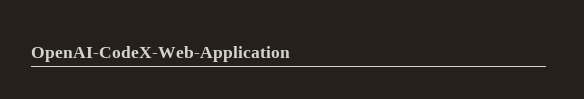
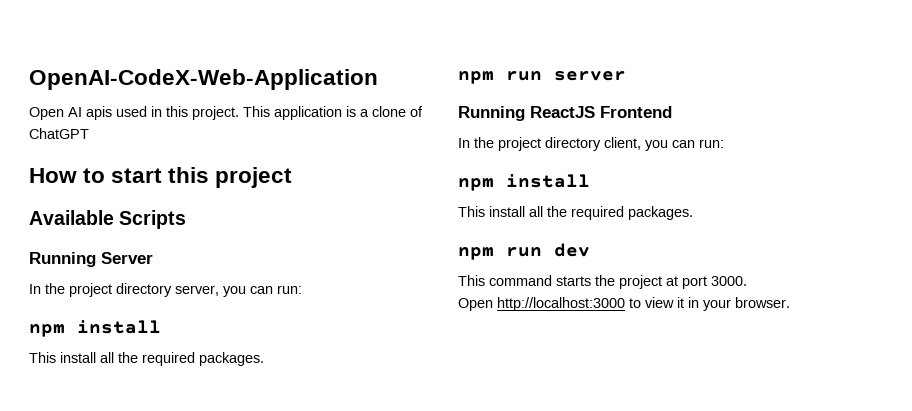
+ Open AI apis used in this project. This application is a clone of ChatGPT
+ How to start this project
+ Available Scripts
+ Running Server
+ In the project directory server, you can run:
+ npm install
+ This install all the required packages.
+ npm run server
+ Running ReactJS Frontend
+ In the project directory client, you can run:
+ npm install
+ This install all the required packages.
+ npm run dev
+ This command starts the project at port 3000.
+ Open http://localhost:3000 to view it in your browser.

